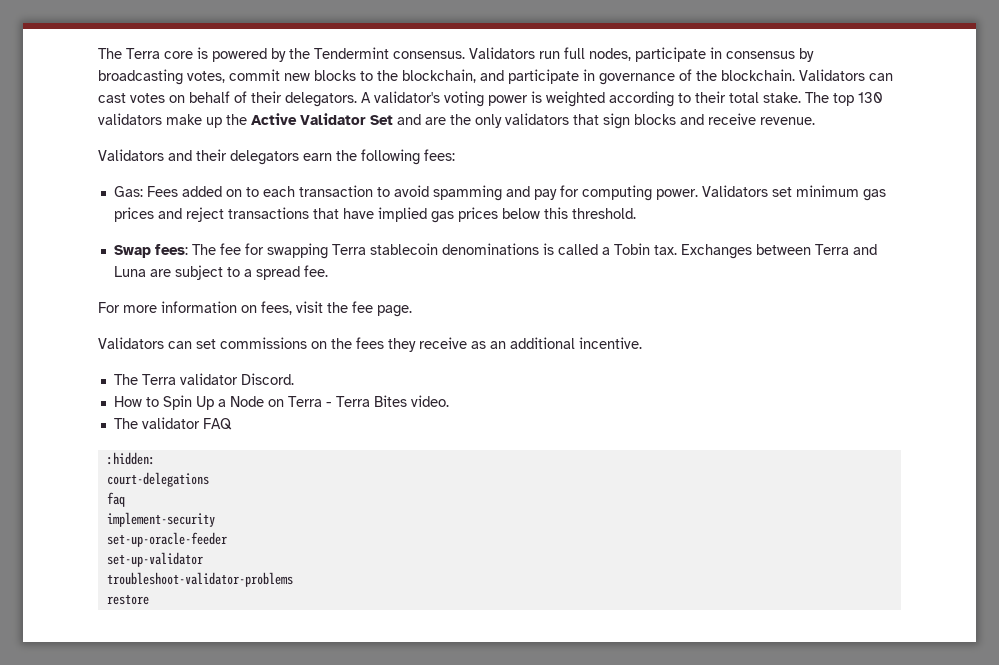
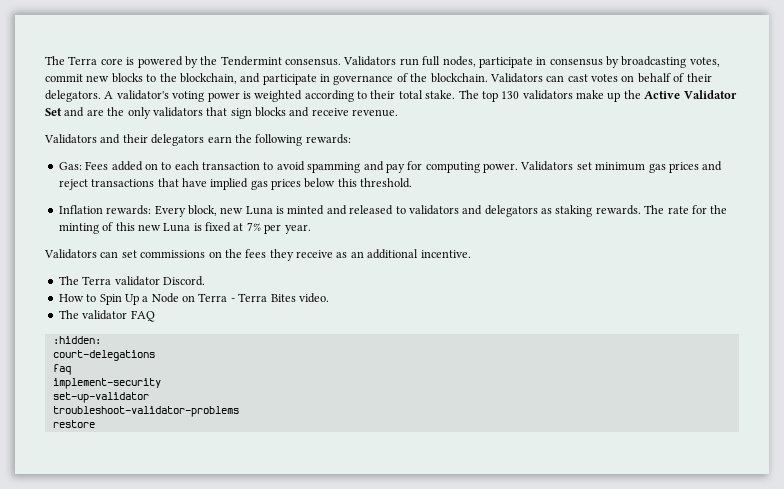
- Validators and their delegators earn the following fees:
+ Validators and their delegators earn the following rewards:
- Swap fees: The fee for swapping Terra stablecoin denominations is called a Tobin tax. Exchanges between Terra and Luna are subject to a spread fee.
- For more information on fees, visit the fee page.
+ Inflation rewards: Every block, new Luna is minted and released to validators and delegators as staking rewards. The rate for the minting of this new Luna is fixed at 7% per year.
- set-up-oracle-feeder

